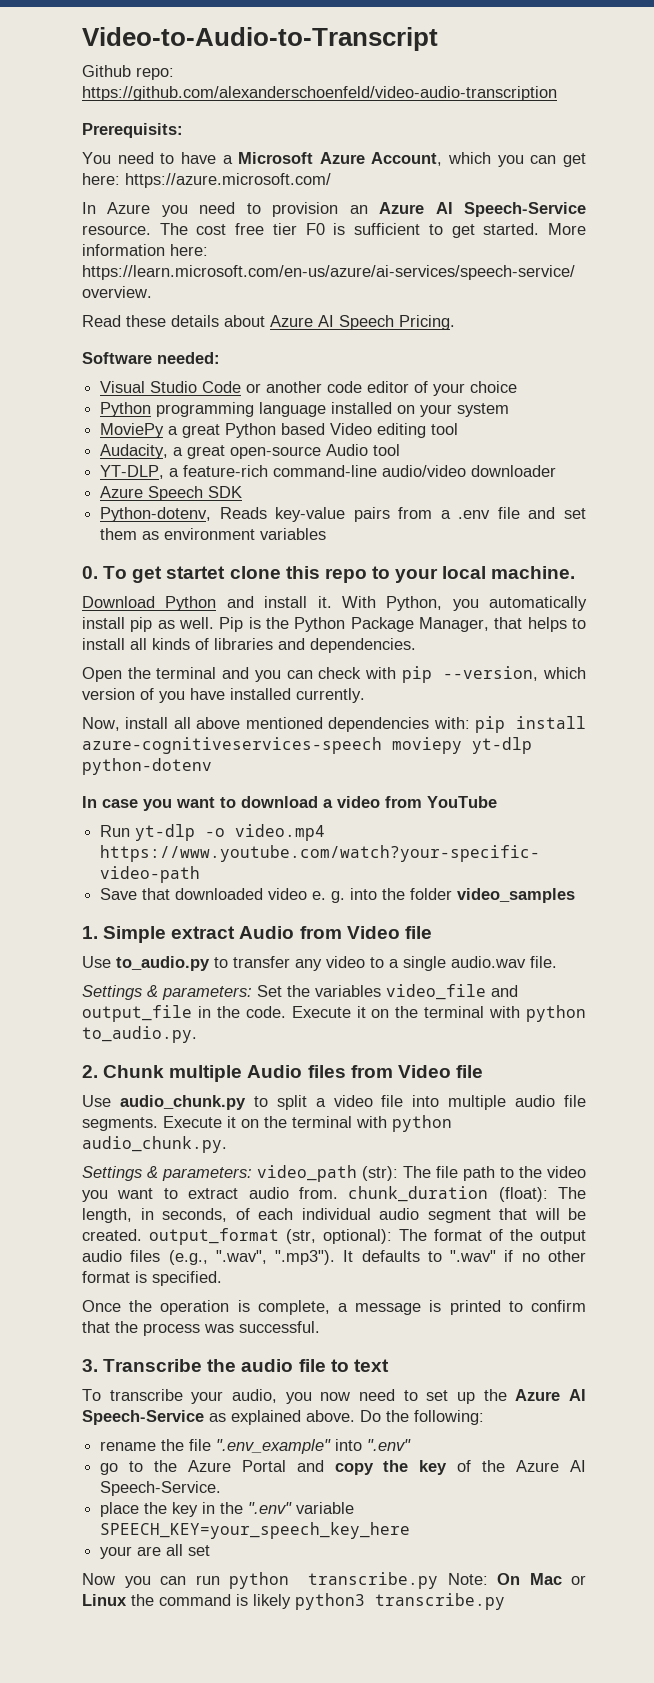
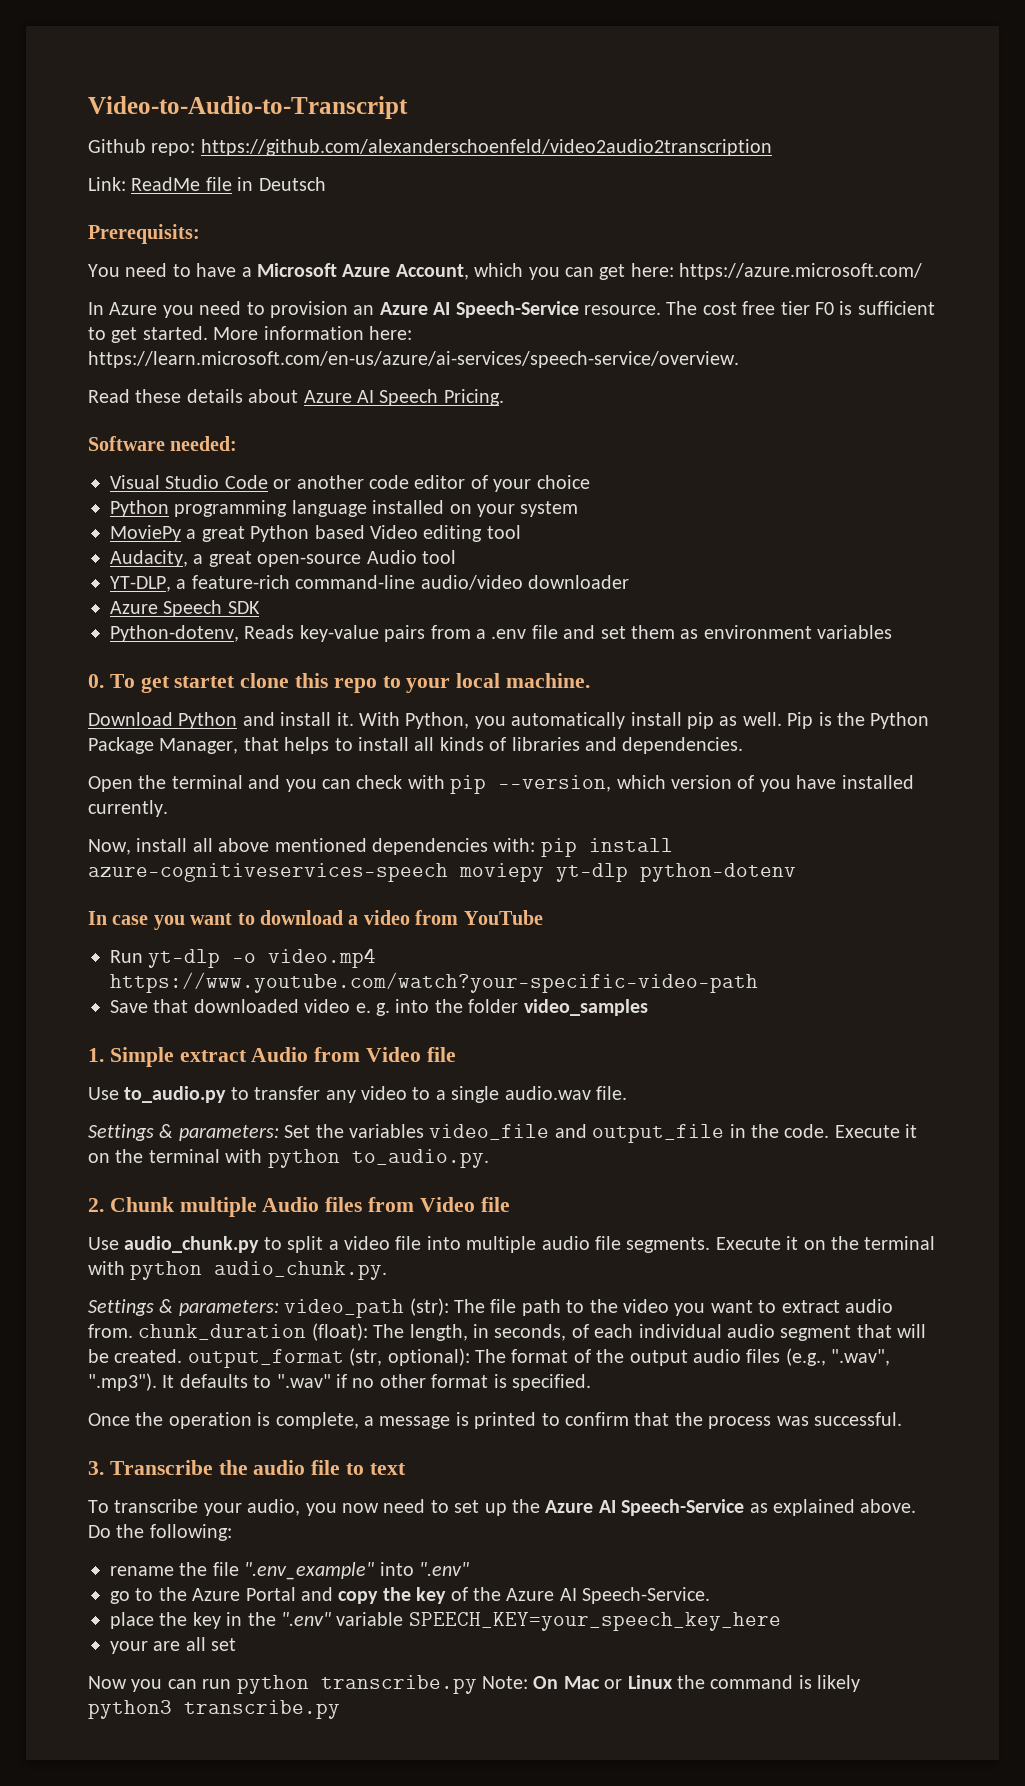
- Github repo: https://github.com/alexanderschoenfeld/video-audio-transcription
+ Github repo: https://github.com/alexanderschoenfeld/video2audio2transcription
+ Link: ReadMe file in Deutsch

